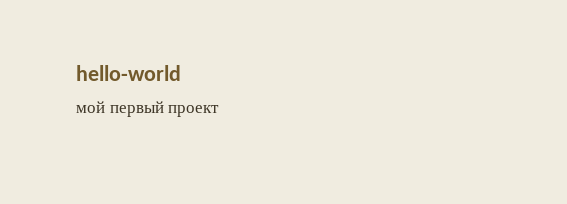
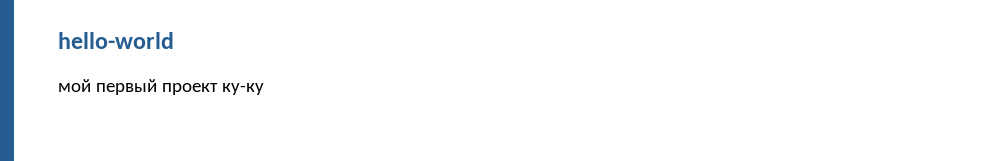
- мой первый проект
+ мой первый проект ку-ку

